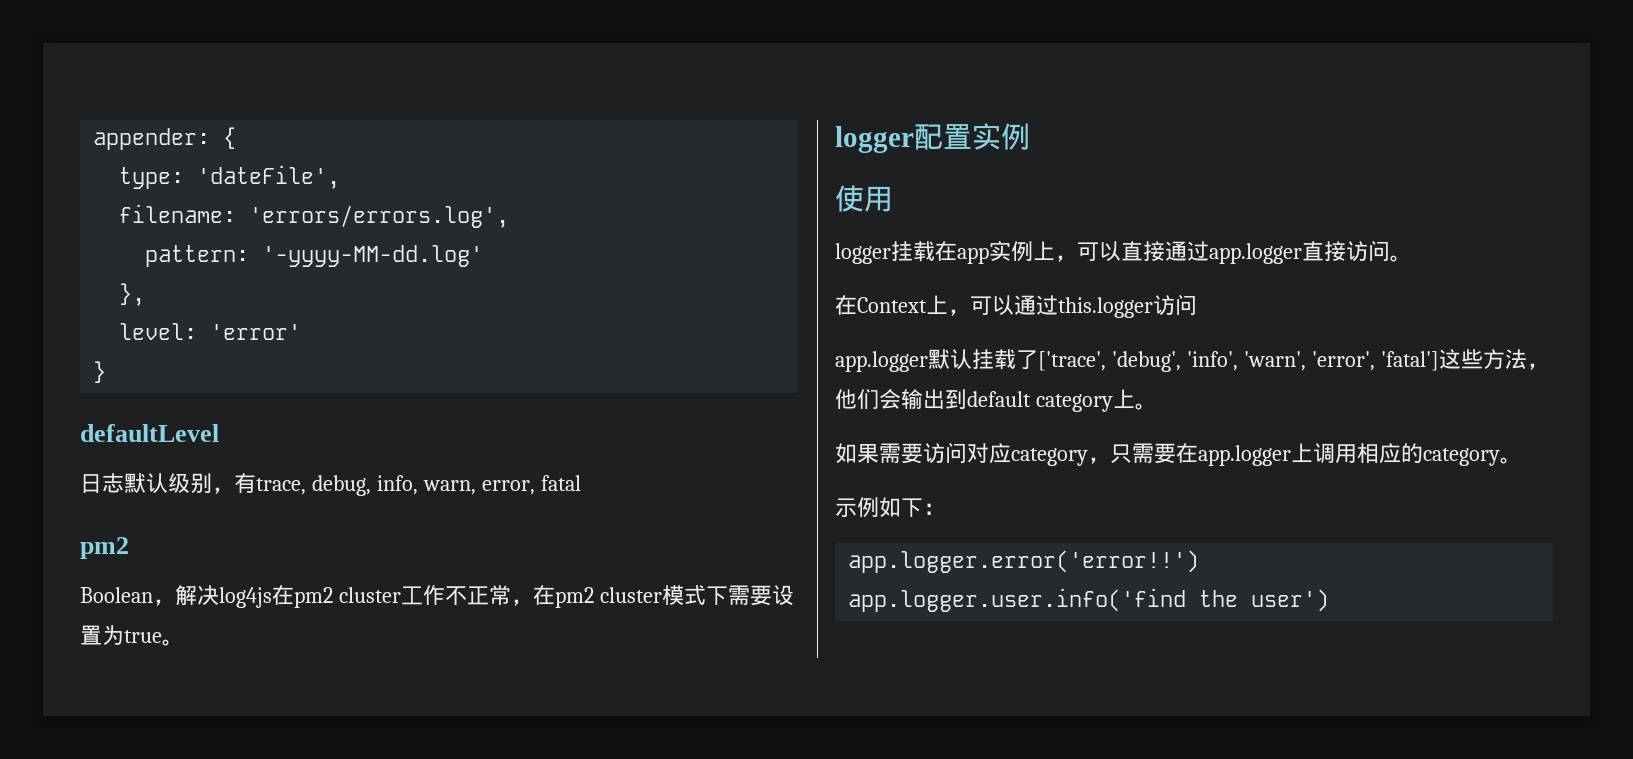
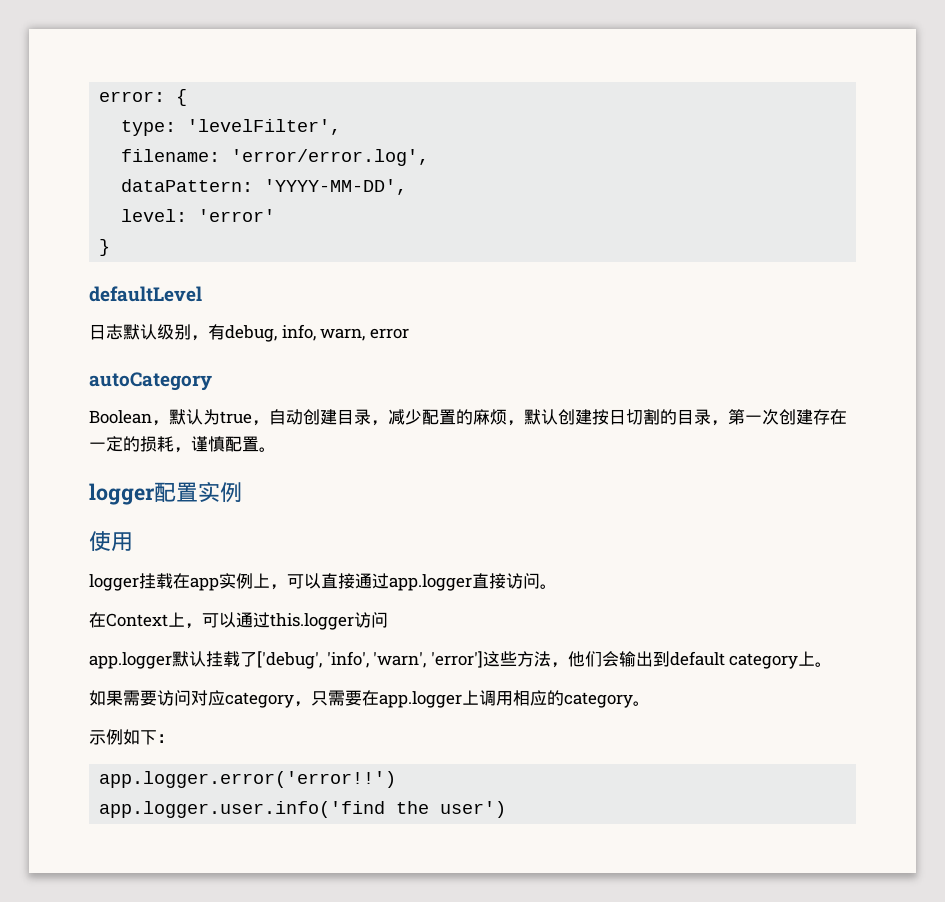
- appender: {
+ error: {
- type: 'dateFile',
+ type: 'levelFilter',
- filename: 'errors/errors.log',
- pattern: '-yyyy-MM-dd.log'
- },
+ filename: 'error/error.log',
+ dataPattern: 'YYYY-MM-DD',
- 日志默认级别，有trace, debug, info, warn, error, fatal
- pm2
+ 日志默认级别，有debug, info, warn, error
+ autoCategory
- Boolean，解决log4js在pm2 cluster工作不正常，在pm2 cluster模式下需要设置为true。
+ Boolean，默认为true，自动创建目录，减少配置的麻烦，默认创建按日切割的目录，第一次创建存在一定的损耗，谨慎配置。
- app.logger默认挂载了['trace', 'debug', 'info', 'warn', 'error', 'fatal']这些方法，他们会输出到default category上。
+ app.logger默认挂载了['debug', 'info', 'warn', 'error']这些方法，他们会输出到default category上。

